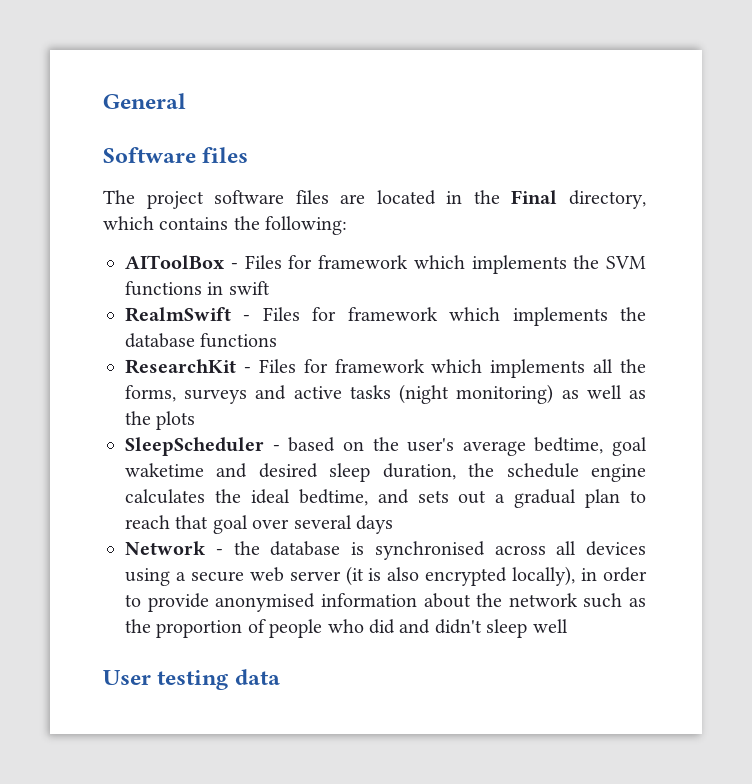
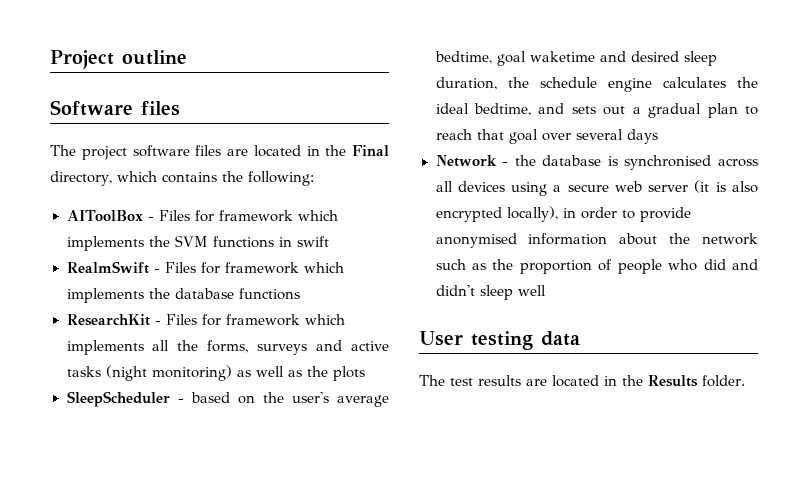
- General
+ Project outline
+ The test results are located in the Results folder.

